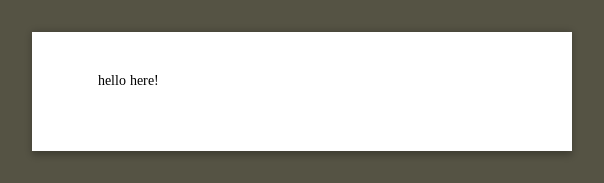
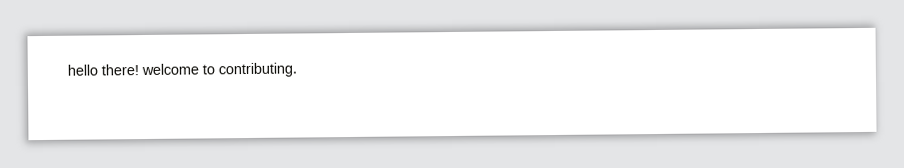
- hello here!
+ hello there! welcome to contributing.

